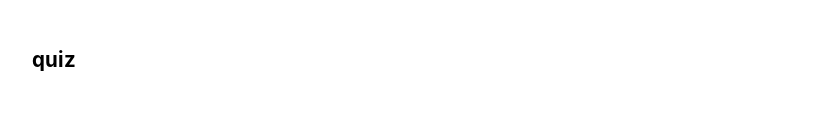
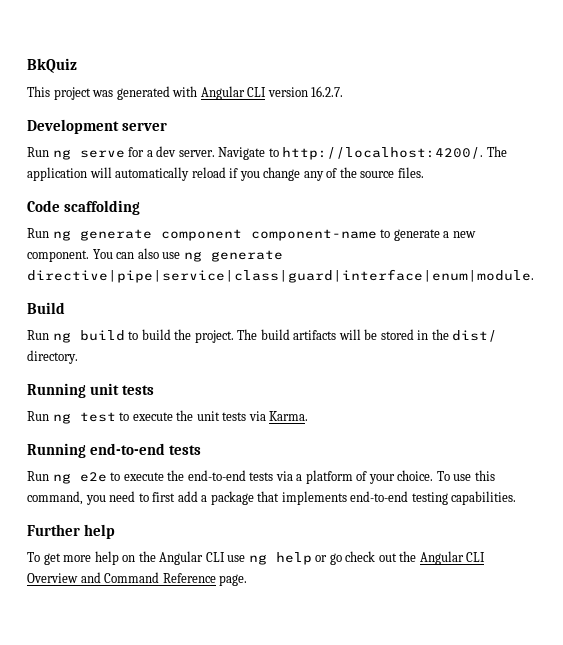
- quiz
+ BkQuiz
+ This project was generated with Angular CLI version 16.2.7.
+ Development server
+ Run ng serve for a dev server. Navigate to http://localhost:4200/. The application will automatically reload if you change any of the source files.
+ Code scaffolding
+ Run ng generate component component-name to generate a new component. You can also use ng generate directive|pipe|service|class|guard|interface|enum|module.
+ Build
+ Run ng build to build the project. The build artifacts will be stored in the dist/ directory.
+ Running unit tests
+ Run ng test to execute the unit tests via Karma.
+ Running end-to-end tests
+ Run ng e2e to execute the end-to-end tests via a platform of your choice. To use this command, you need to first add a package that implements end-to-end testing capabilities.
+ Further help
+ To get more help on the Angular CLI use ng help or go check out the Angular CLI Overview and Command Reference page.

